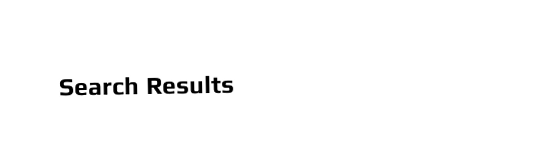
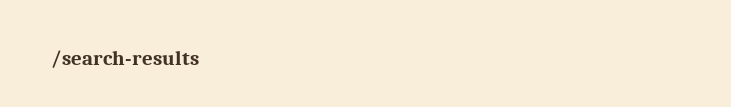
- Search Results
+ /search-results

